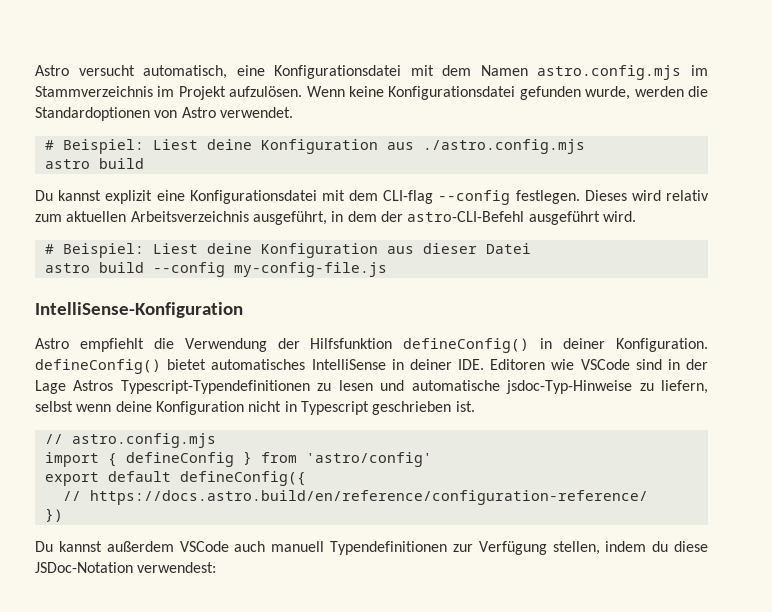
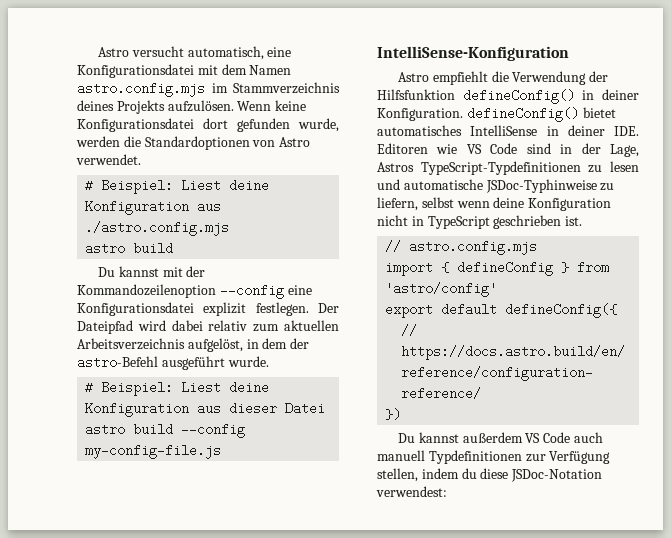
- Astro versucht automatisch, eine Konfigurationsdatei mit dem Namen astro.config.mjs im Stammverzeichnis im Projekt aufzulösen.
+ Astro versucht automatisch, eine Konfigurationsdatei mit dem Namen astro.config.mjs im Stammverzeichnis deines Projekts aufzulösen.
- Wenn keine Konfigurationsdatei gefunden wurde, werden die Standardoptionen von Astro verwendet.
+ Wenn keine Konfigurationsdatei dort gefunden wurde, werden die Standardoptionen von Astro verwendet.
- Du kannst explizit eine Konfigurationsdatei mit dem CLI-flag --config festlegen. Dieses wird relativ zum aktuellen Arbeitsverzeichnis ausgeführt, in dem der astro-CLI-Befehl ausgeführt wird.
+ Du kannst mit der Kommandozeilenoption --config eine Konfigurationsdatei explizit festlegen. Der Dateipfad wird dabei relativ zum aktuellen Arbeitsverzeichnis aufgelöst, in dem der astro-Befehl ausgeführt wurde.
- Astro empfiehlt die Verwendung der Hilfsfunktion defineConfig() in deiner Konfiguration. defineConfig() bietet automatisches IntelliSense in deiner IDE. Editoren wie VSCode sind in der Lage Astros Typescript-Typendefinitionen zu lesen und automatische jsdoc-Typ-Hinweise zu liefern, selbst wenn deine Konfiguration nicht in Typescript geschrieben ist.
+ Astro empfiehlt die Verwendung der Hilfsfunktion defineConfig() in deiner Konfiguration. defineConfig() bietet automatisches IntelliSense in deiner IDE. Editoren wie VS Code sind in der Lage, Astros TypeScript-Typdefinitionen zu lesen und automatische JSDoc-Typhinweise zu liefern, selbst wenn deine Konfiguration nicht in TypeScript geschrieben ist.
- Du kannst außerdem VSCode auch manuell Typendefinitionen zur Verfügung stellen, indem du diese JSDoc-Notation verwendest:
+ Du kannst außerdem VS Code auch manuell Typdefinitionen zur Verfügung stellen, indem du diese JSDoc-Notation verwendest:

